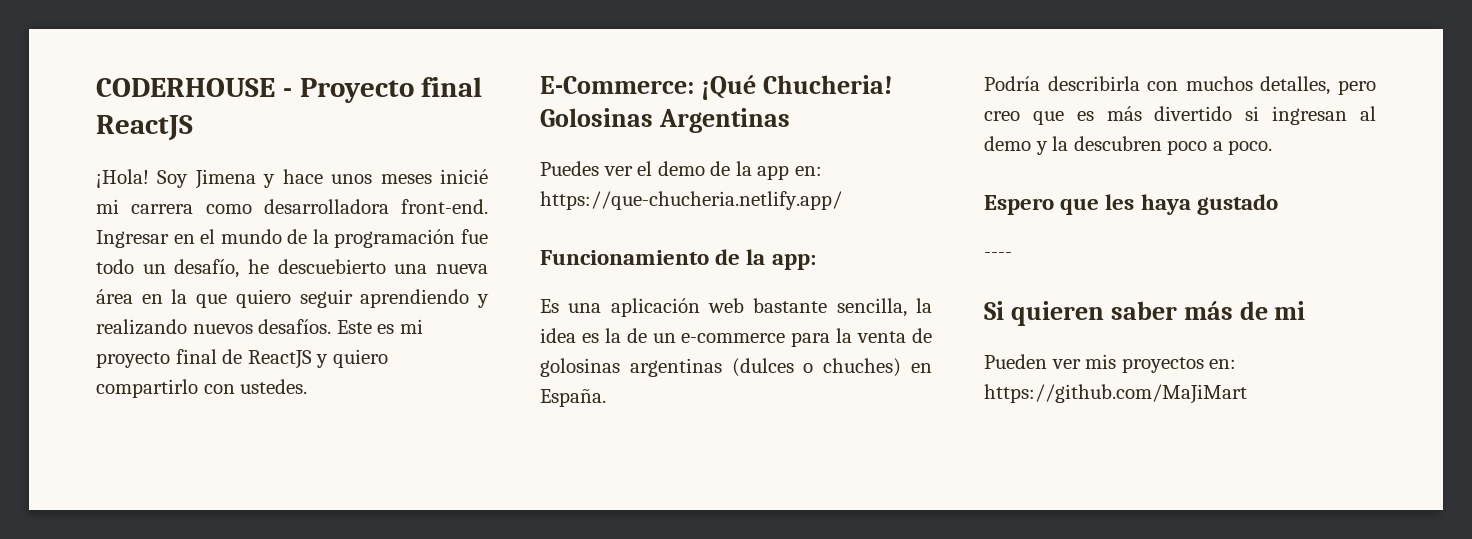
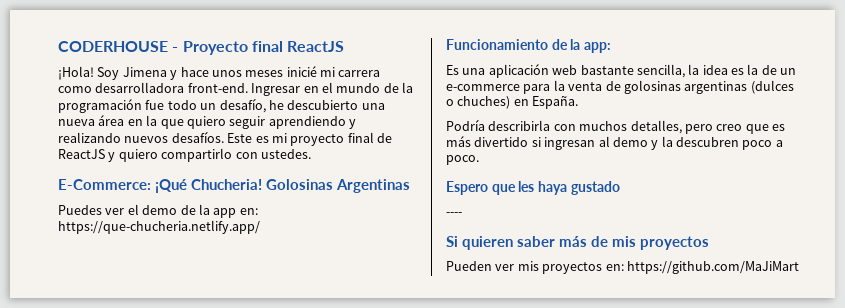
- Ingresar en el mundo de la programación fue todo un desafío, he descuebierto una nueva área en la que quiero seguir aprendiendo y realizando nuevos desafíos.
+ Ingresar en el mundo de la programación fue todo un desafío, he descubierto una nueva área en la que quiero seguir aprendiendo y realizando nuevos desafíos.
- Si quieren saber más de mi
+ Si quieren saber más de mis proyectos

